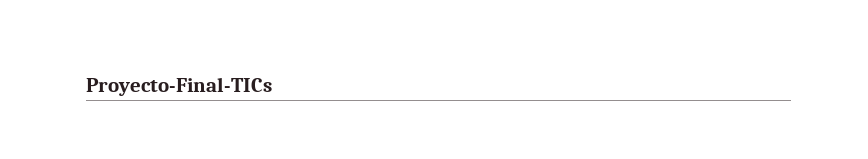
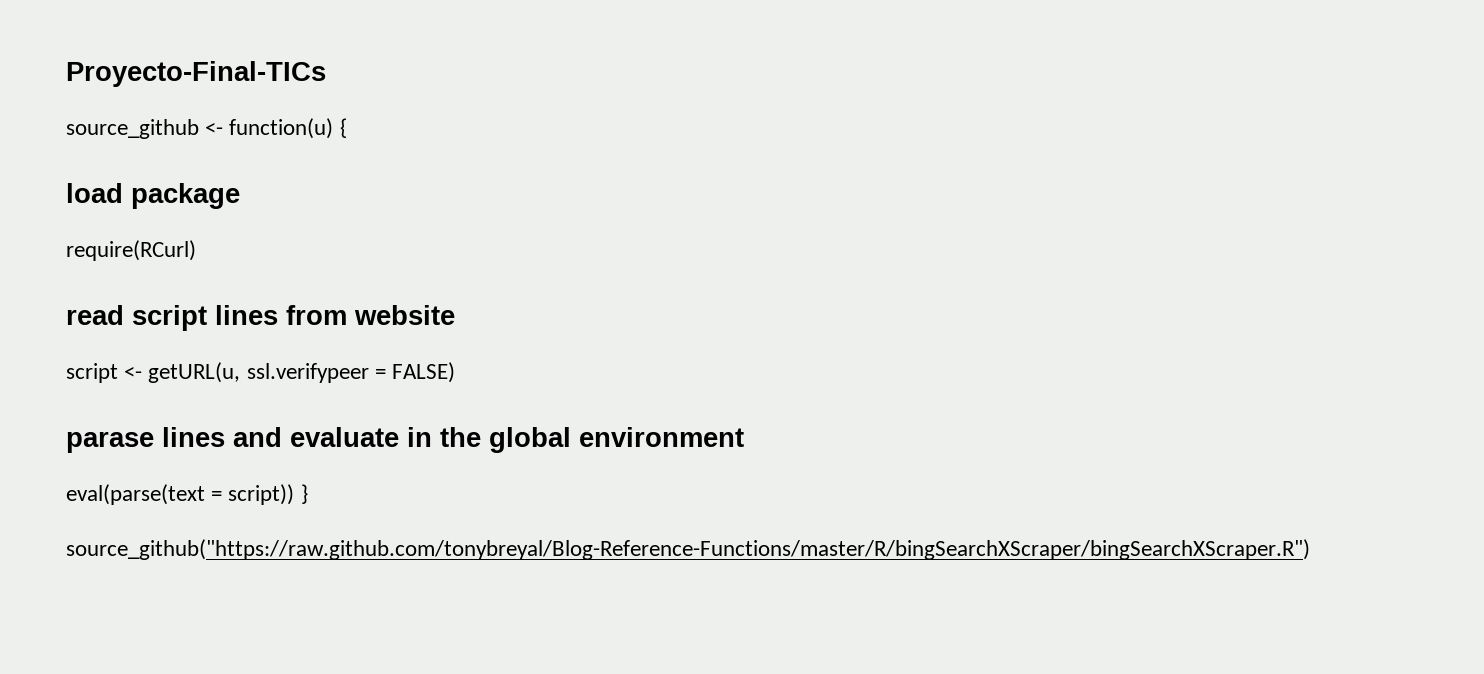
+ source_github <- function(u) {
+ load package
+ require(RCurl)
+ read script lines from website
+ script <- getURL(u, ssl.verifypeer = FALSE)
+ parase lines and evaluate in the global environment
+ eval(parse(text = script)) }
+ source_github("https://raw.github.com/tonybreyal/Blog-Reference-Functions/master/R/bingSearchXScraper/bingSearchXScraper.R")

